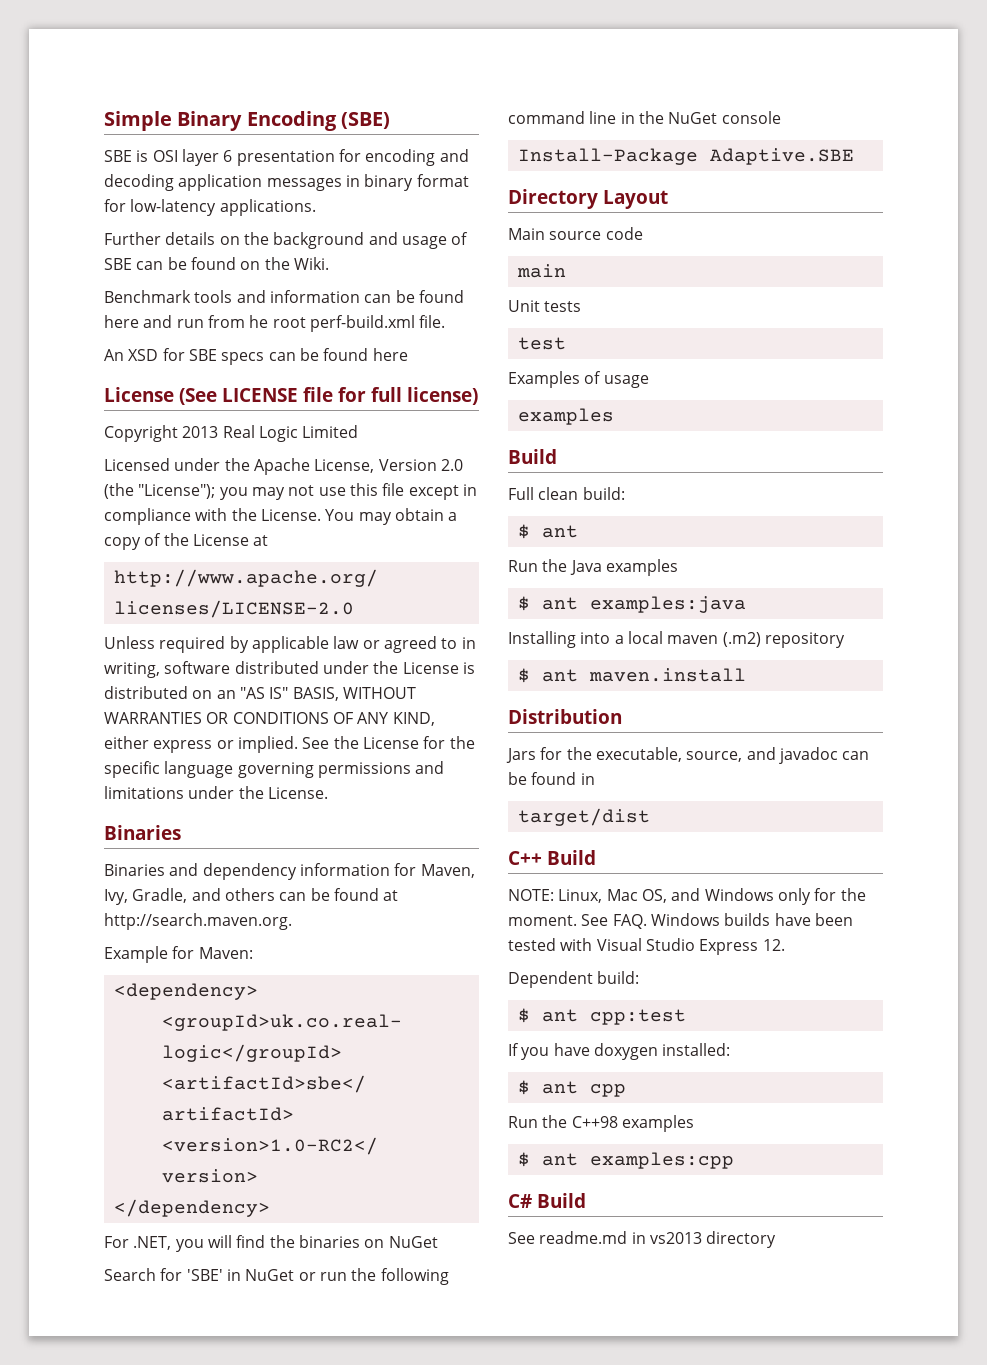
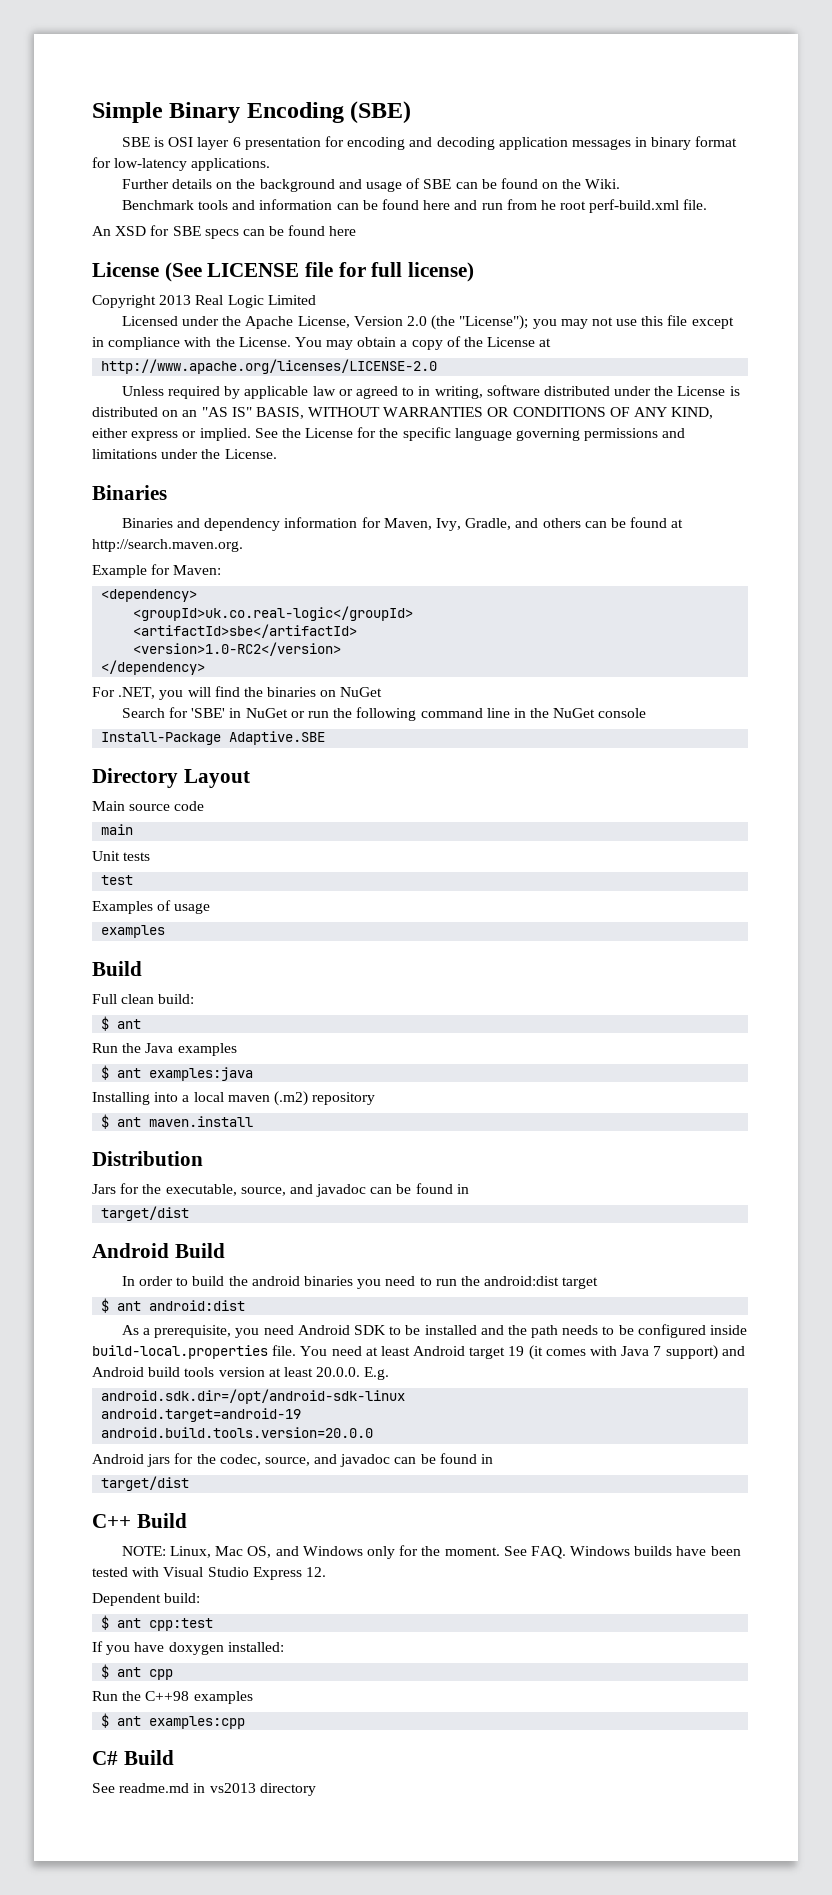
+ Android Build
+ In order to build the android binaries you need to run the android:dist target
+ $ ant android:dist
+ As a prerequisite, you need Android SDK to be installed and the path needs to be configured inside build-local.properties file. You need at least Android target 19 (it comes with Java 7 support) and Android build tools version at least 20.0.0. E.g.
+ android.sdk.dir=/opt/android-sdk-linux
+ android.target=android-19
+ android.build.tools.version=20.0.0
+ Android jars for the codec, source, and javadoc can be found in
+ target/dist

